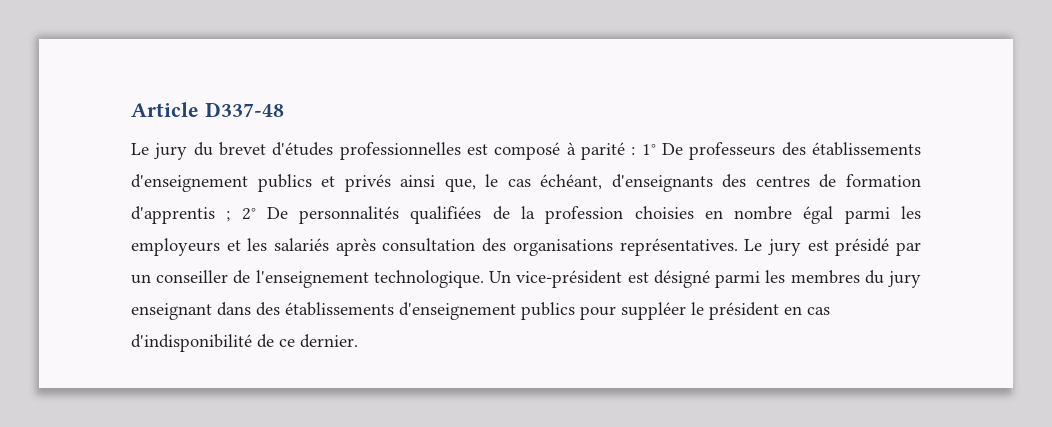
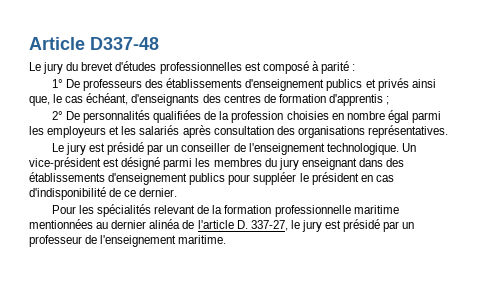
- Le jury du brevet d'études professionnelles est composé à parité : 1° De professeurs des établissements d'enseignement publics et privés ainsi que, le cas échéant, d'enseignants des centres de formation d'apprentis ; 2° De personnalités qualifiées de la profession choisies en nombre égal parmi les employeurs et les salariés après consultation des organisations représentatives. Le jury est présidé par un conseiller de l'enseignement technologique.
+ Le jury du brevet d'études professionnelles est composé à parité :
+ 1° De professeurs des établissements d'enseignement publics et privés ainsi que, le cas échéant, d'enseignants des centres de formation d'apprentis ;
+ 2° De personnalités qualifiées de la profession choisies en nombre égal parmi les employeurs et les salariés après consultation des organisations représentatives.
+ Le jury est présidé par un conseiller de l'enseignement technologique.
+ Pour les spécialités relevant de la formation professionnelle maritime mentionnées au dernier alinéa de l'article D. 337-27, le jury est présidé par un professeur de l'enseignement maritime.

